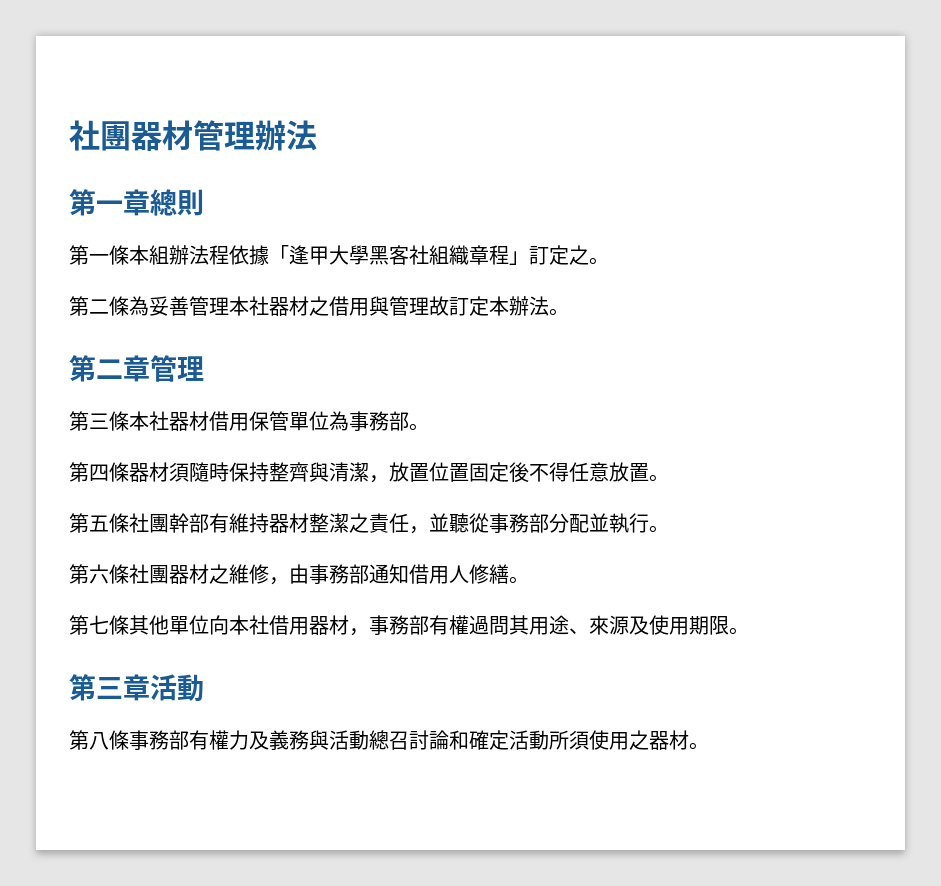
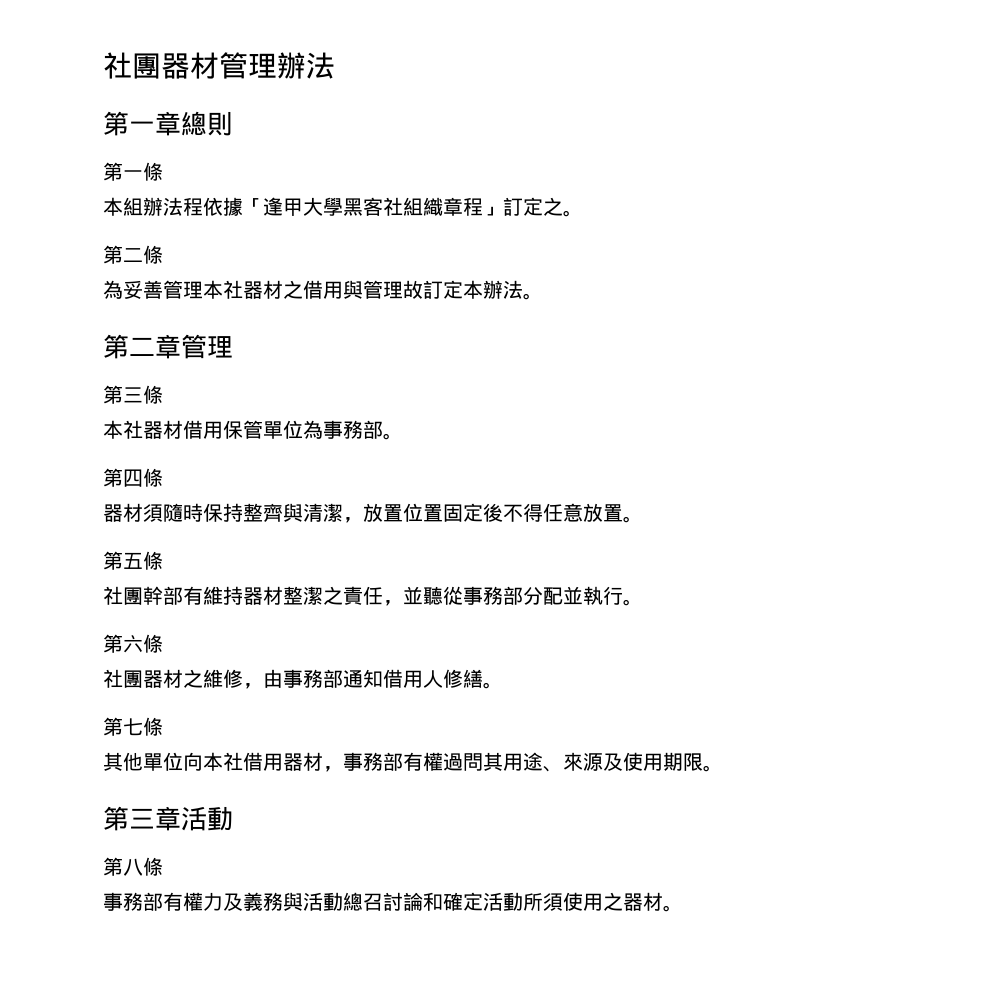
- 第一條本組辦法程依據「逢甲大學黑客社組織章程」訂定之。
+ 第一條
+ 本組辦法程依據「逢甲大學黑客社組織章程」訂定之。
- 第二條為妥善管理本社器材之借用與管理故訂定本辦法。
+ 第二條
+ 為妥善管理本社器材之借用與管理故訂定本辦法。
- 第三條本社器材借用保管單位為事務部。
+ 第三條
+ 本社器材借用保管單位為事務部。
- 第四條器材須隨時保持整齊與清潔，放置位置固定後不得任意放置。
+ 第四條
+ 器材須隨時保持整齊與清潔，放置位置固定後不得任意放置。
- 第五條社團幹部有維持器材整潔之責任，並聽從事務部分配並執行。
+ 第五條
+ 社團幹部有維持器材整潔之責任，並聽從事務部分配並執行。
- 第六條社團器材之維修，由事務部通知借用人修繕。
+ 第六條
+ 社團器材之維修，由事務部通知借用人修繕。
- 第七條其他單位向本社借用器材，事務部有權過問其用途、來源及使用期限。
+ 第七條
+ 其他單位向本社借用器材，事務部有權過問其用途、來源及使用期限。
- 第八條事務部有權力及義務與活動總召討論和確定活動所須使用之器材。
+ 第八條
+ 事務部有權力及義務與活動總召討論和確定活動所須使用之器材。

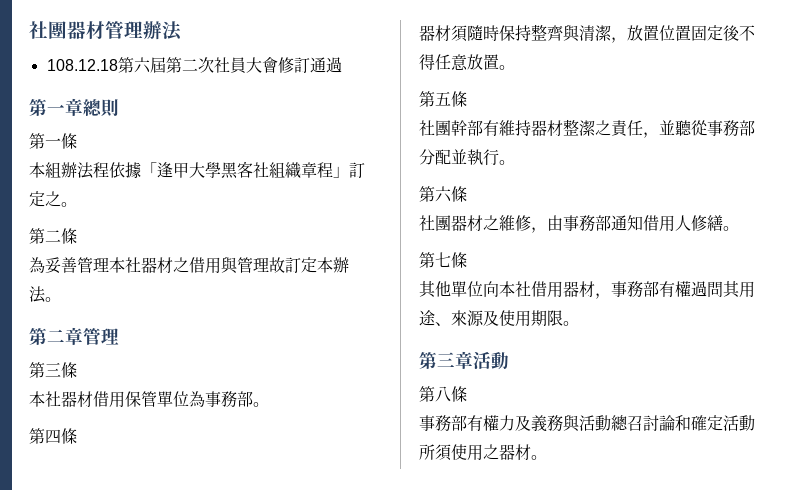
+ 108.12.18第六屆第二次社員大會修訂通過

